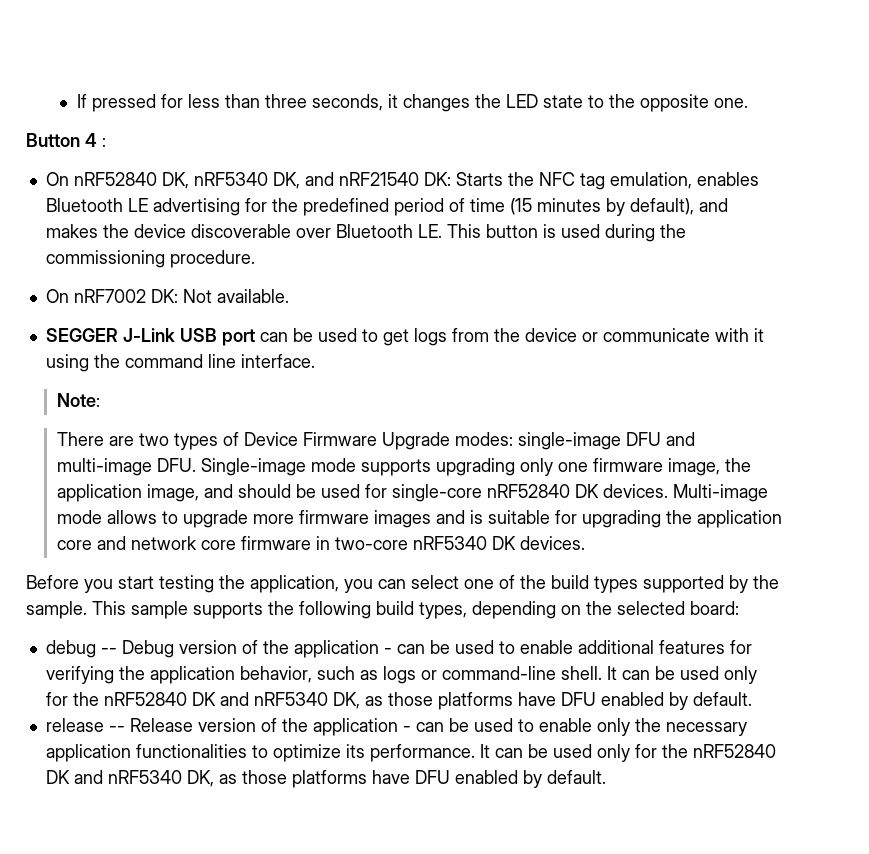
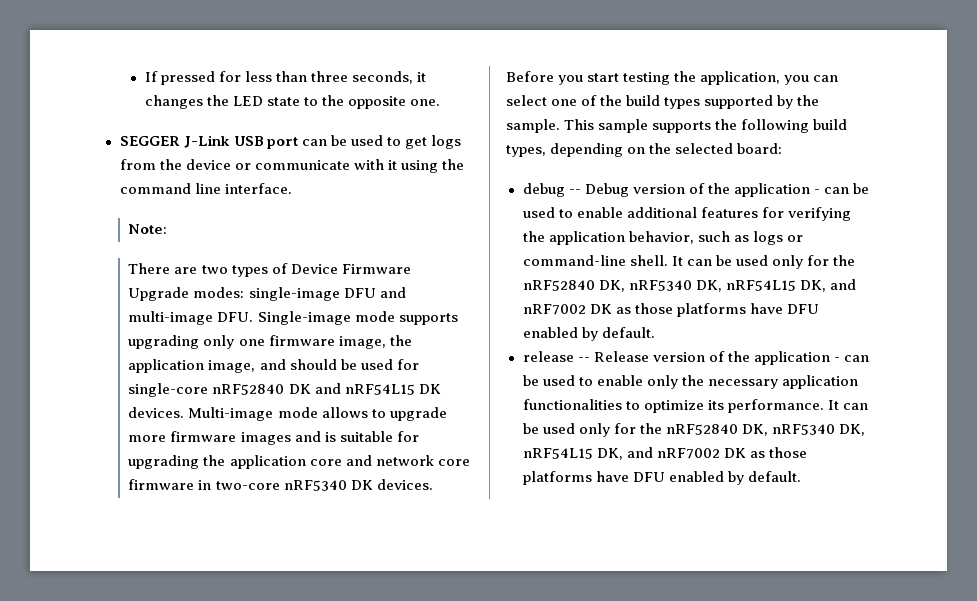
- Button 4 :
- On nRF52840 DK, nRF5340 DK, and nRF21540 DK: Starts the NFC tag emulation, enables Bluetooth LE advertising for the predefined period of time (15 minutes by default), and makes the device discoverable over Bluetooth LE. This button is used during the commissioning procedure.
- On nRF7002 DK: Not available.
- There are two types of Device Firmware Upgrade modes: single-image DFU and multi-image DFU. Single-image mode supports upgrading only one firmware image, the application image, and should be used for single-core nRF52840 DK devices.
+ There are two types of Device Firmware Upgrade modes: single-image DFU and multi-image DFU. Single-image mode supports upgrading only one firmware image, the application image, and should be used for single-core nRF52840 DK and nRF54L15 DK devices.
- debug -- Debug version of the application - can be used to enable additional features for verifying the application behavior, such as logs or command-line shell. It can be used only for the nRF52840 DK and nRF5340 DK, as those platforms have DFU enabled by default.
+ debug -- Debug version of the application - can be used to enable additional features for verifying the application behavior, such as logs or command-line shell. It can be used only for the nRF52840 DK, nRF5340 DK, nRF54L15 DK, and nRF7002 DK as those platforms have DFU enabled by default.
- release -- Release version of the application - can be used to enable only the necessary application functionalities to optimize its performance. It can be used only for the nRF52840 DK and nRF5340 DK, as those platforms have DFU enabled by default.
+ release -- Release version of the application - can be used to enable only the necessary application functionalities to optimize its performance. It can be used only for the nRF52840 DK, nRF5340 DK, nRF54L15 DK, and nRF7002 DK as those platforms have DFU enabled by default.

